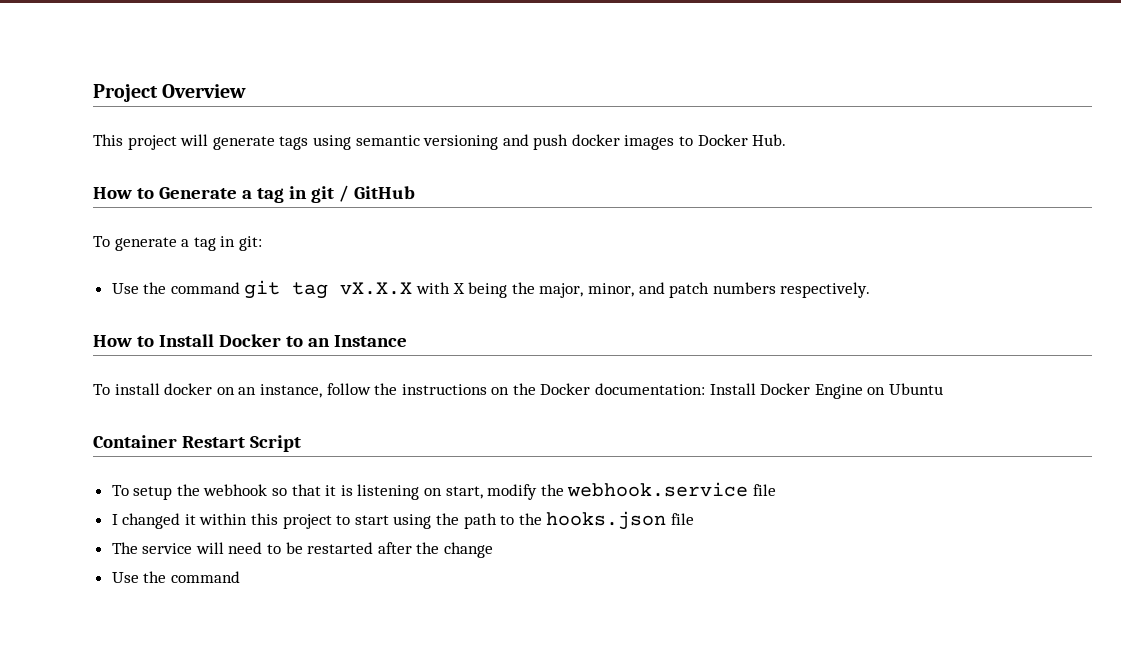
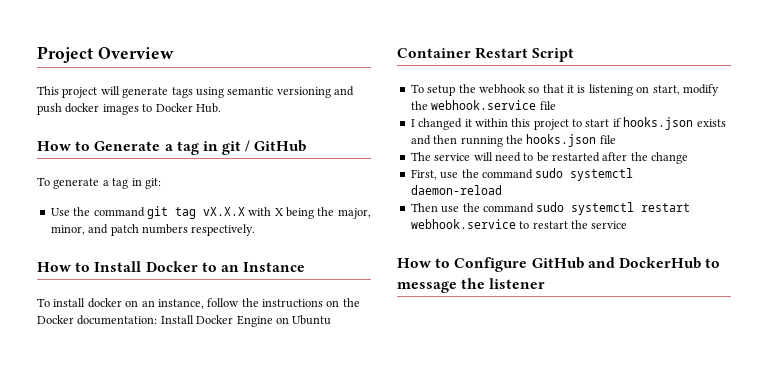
- I changed it within this project to start using the path to the hooks.json file
+ I changed it within this project to start if hooks.json exists and then running the hooks.json file
  The service will need to be restarted after the change
- Use the command
+ First, use the command sudo systemctl daemon-reload
+ Then use the command sudo systemctl restart webhook.service to restart the service
+ How to Configure GitHub and DockerHub to message the listener

